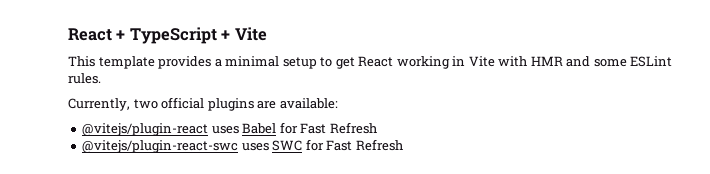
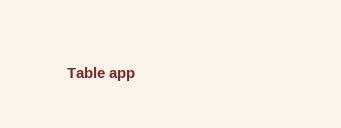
- React + TypeScript + Vite
- This template provides a minimal setup to get React working in Vite with HMR and some ESLint rules.
- Currently, two official plugins are available:
- @vitejs/plugin-react uses Babel for Fast Refresh
- @vitejs/plugin-react-swc uses SWC for Fast Refresh
+ Table app

